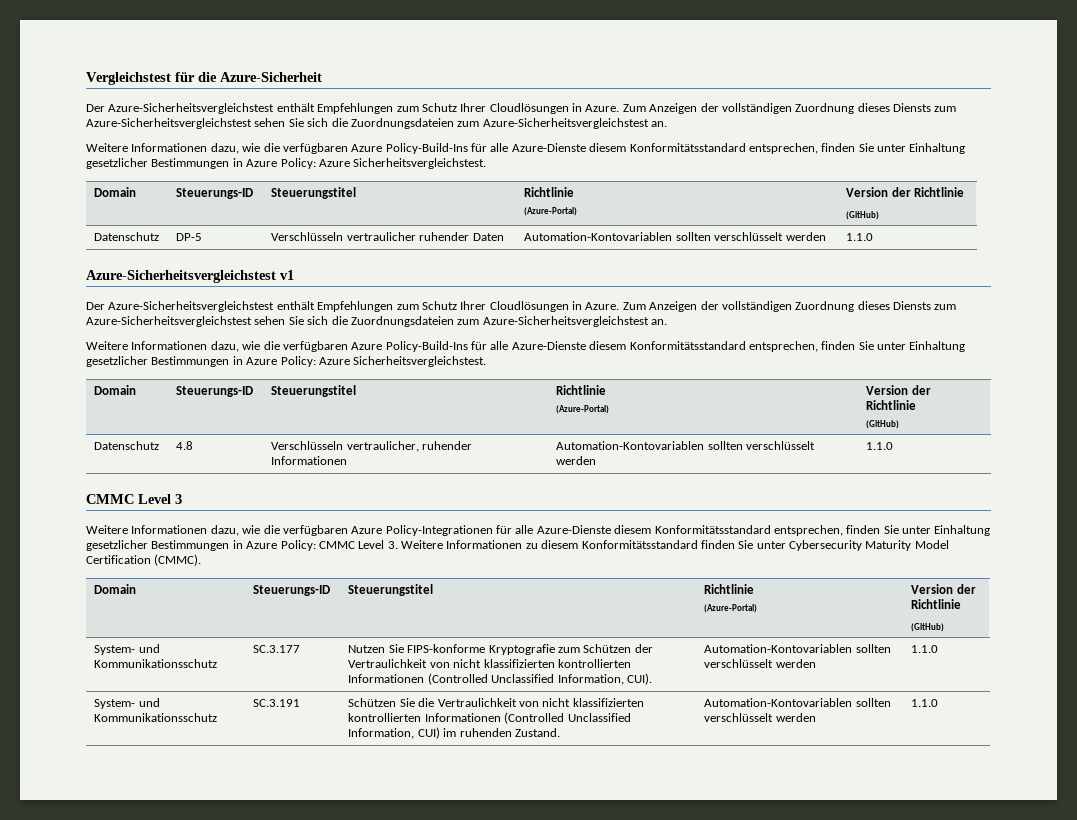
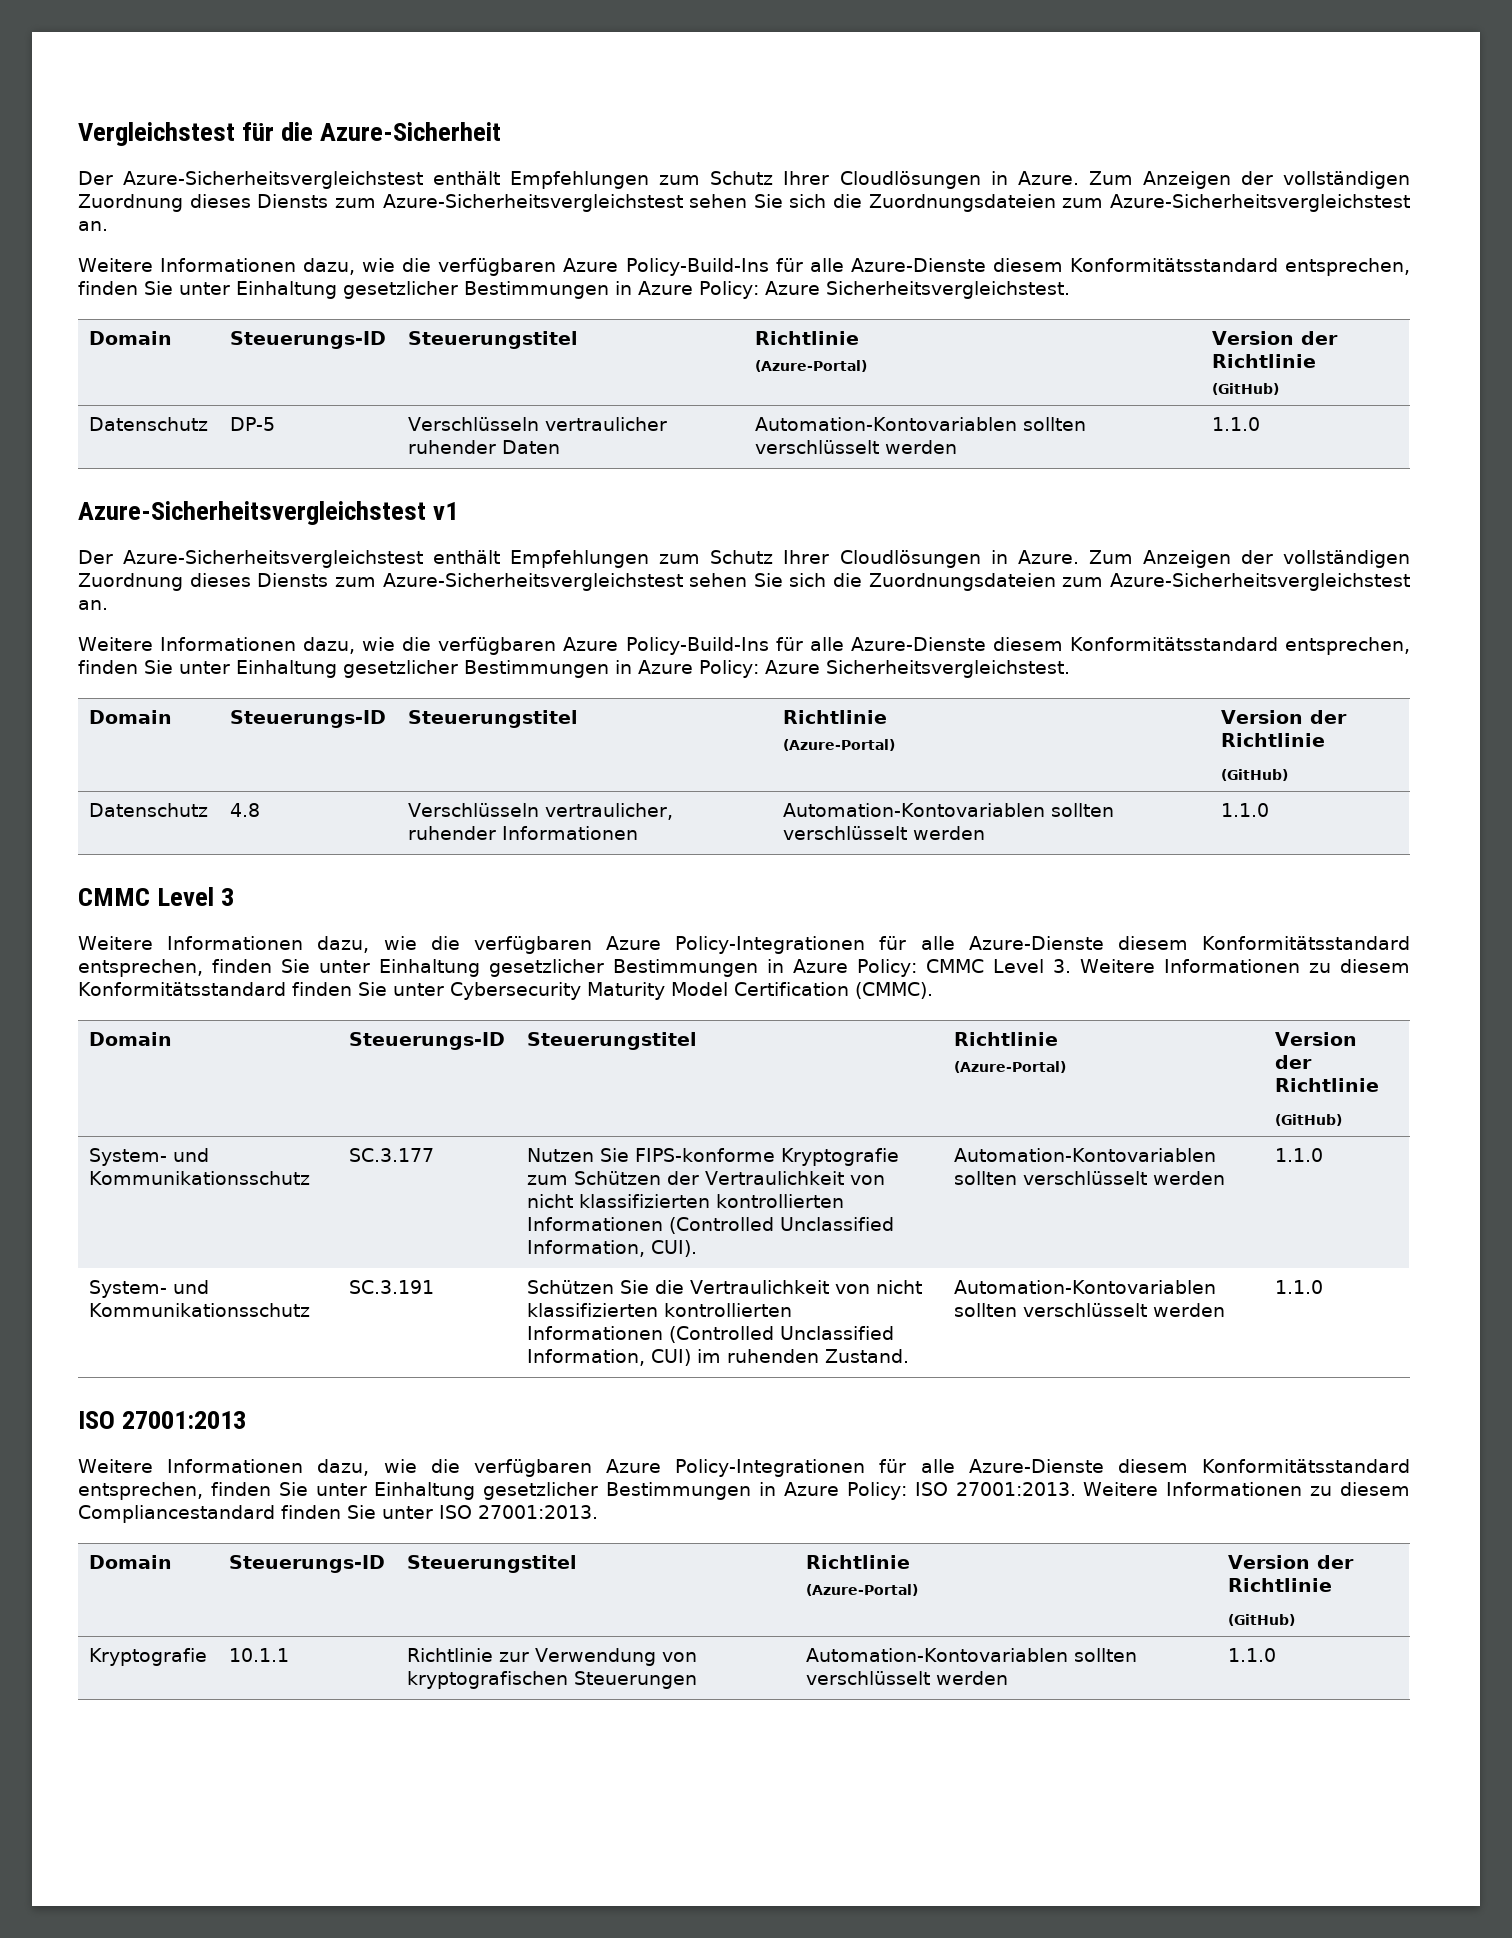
+ ISO 27001:2013
+ Weitere Informationen dazu, wie die verfügbaren Azure Policy-Integrationen für alle Azure-Dienste diesem Konformitätsstandard entsprechen, finden Sie unter Einhaltung gesetzlicher Bestimmungen in Azure Policy: ISO 27001:2013. Weitere Informationen zu diesem Compliancestandard finden Sie unter ISO 27001:2013.
+ Domain | Steuerungs-ID | Steuerungstitel | Richtlinie
+ (Azure-Portal) | Version der Richtlinie
+ (GitHub)
+ Kryptografie | 10.1.1 | Richtlinie zur Verwendung von kryptografischen Steuerungen | Automation-Kontovariablen sollten verschlüsselt werden | 1.1.0

